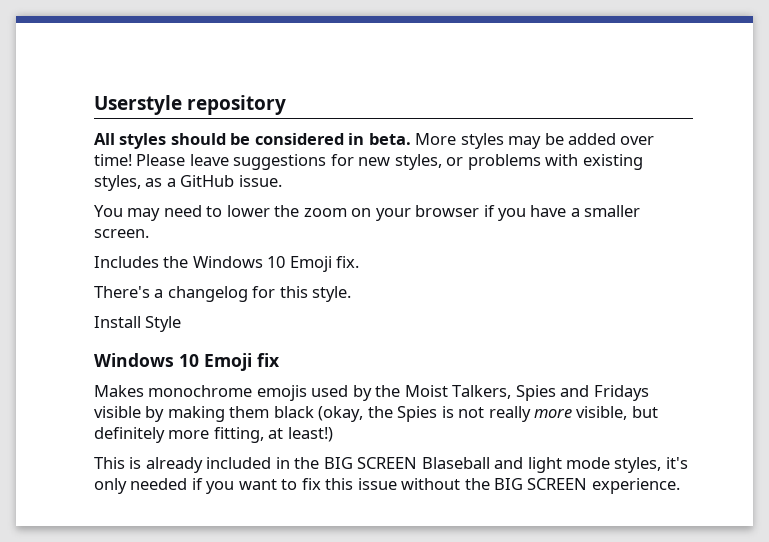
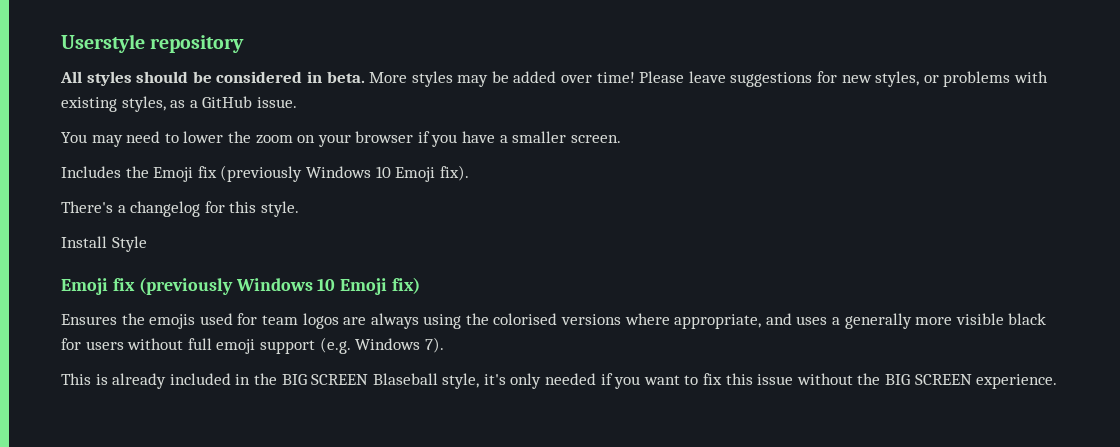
- Includes the Windows 10 Emoji fix.
+ Includes the Emoji fix (previously Windows 10 Emoji fix).
- Windows 10 Emoji fix
- Makes monochrome emojis used by the Moist Talkers, Spies and Fridays visible by making them black (okay, the Spies is not really more visible, but definitely more fitting, at least!)
+ Emoji fix (previously Windows 10 Emoji fix)
+ Ensures the emojis used for team logos are always using the colorised versions where appropriate, and uses a generally more visible black for users without full emoji support (e.g. Windows 7).
- This is already included in the BIG SCREEN Blaseball and light mode styles, it's only needed if you want to fix this issue without the BIG SCREEN experience.
+ This is already included in the BIG SCREEN Blaseball style, it's only needed if you want to fix this issue without the BIG SCREEN experience.

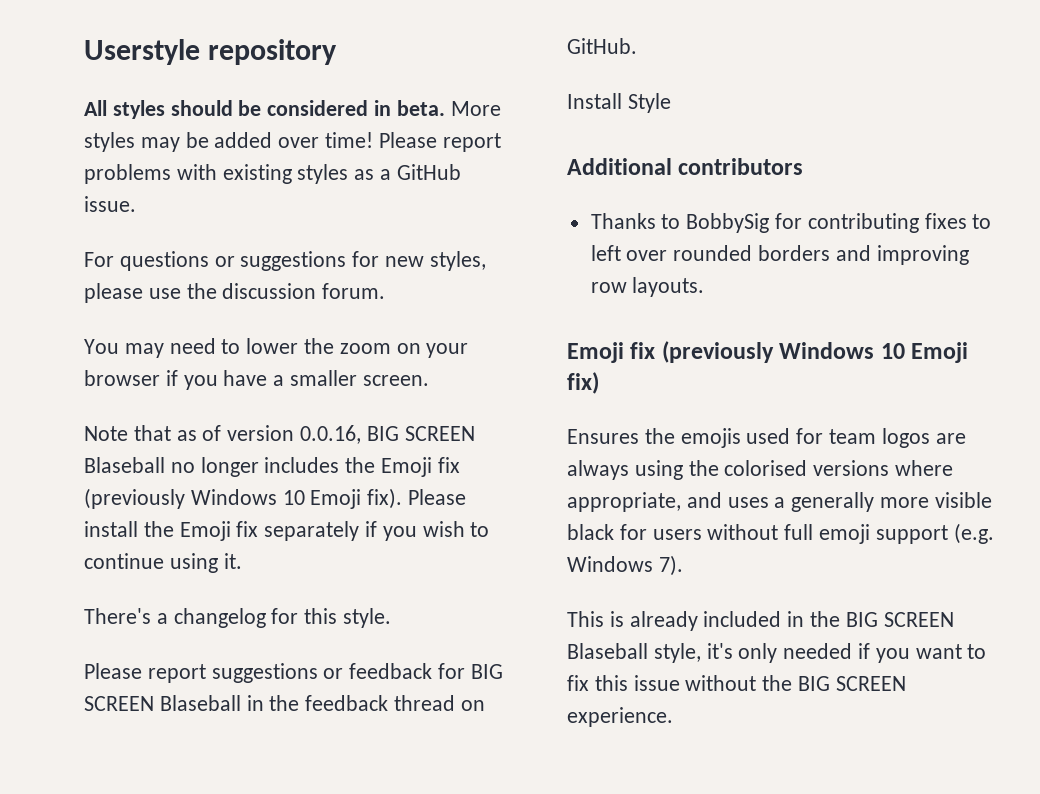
- Please leave suggestions for new styles, or problems with existing styles, as a GitHub issue.
+ Please report problems with existing styles as a GitHub issue.
+ For questions or suggestions for new styles, please use the discussion forum.
- Includes the Emoji fix (previously Windows 10 Emoji fix).
+ Note that as of version 0.0.16, BIG SCREEN Blaseball no longer includes the Emoji fix (previously Windows 10 Emoji fix). Please install the Emoji fix separately if you wish to continue using it.
+ Please report suggestions or feedback for BIG SCREEN Blaseball in the feedback thread on GitHub.
  Install Style
+ Additional contributors
+ Thanks to BobbySig for contributing fixes to left over rounded borders and improving row layouts.

